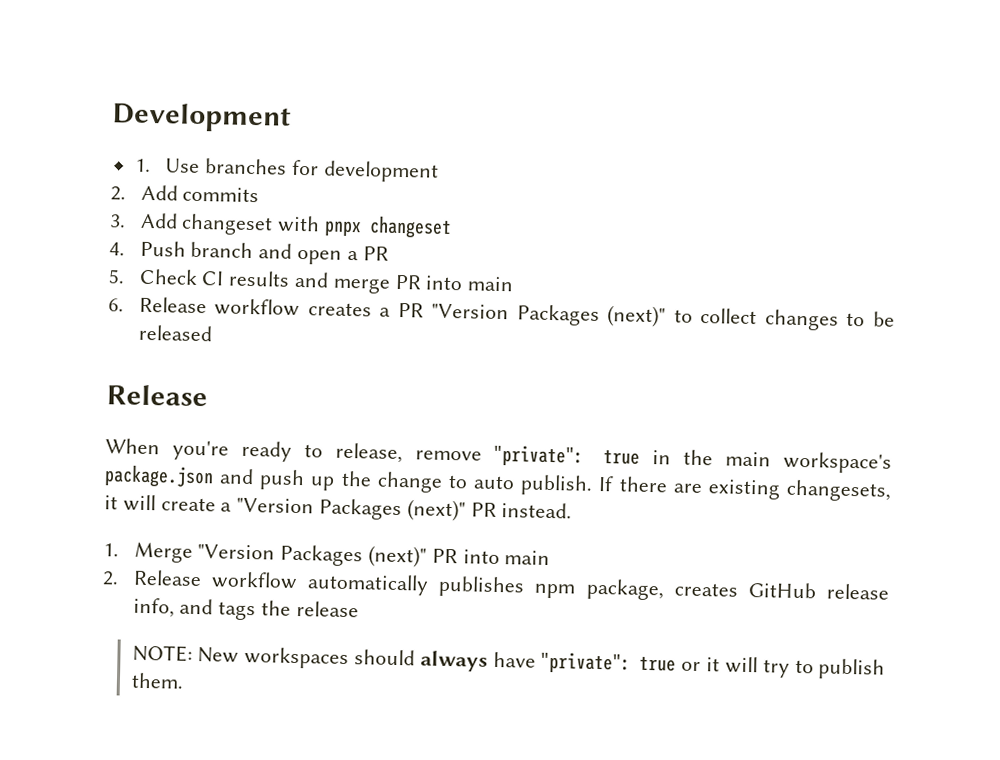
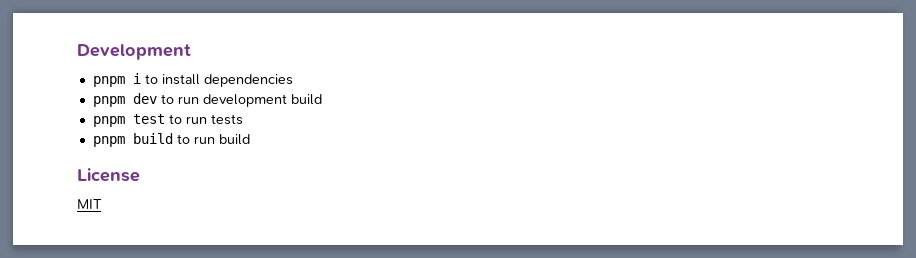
- 1. Use branches for development
- 2. Add commits
- 3. Add changeset with pnpx changeset
- 4. Push branch and open a PR
- 5. Check CI results and merge PR into main
- 6. Release workflow creates a PR "Version Packages (next)" to collect changes to be released
- Release
- When you're ready to release, remove "private": true in the main workspace's package.json and push up the change to auto publish. If there are existing changesets, it will create a "Version Packages (next)" PR instead.
- 1. Merge "Version Packages (next)" PR into main
- 2. Release workflow automatically publishes npm package, creates GitHub release info, and tags the release
- NOTE: New workspaces should always have "private": true or it will try to publish them.
+ pnpm i to install dependencies
+ pnpm dev to run development build
+ pnpm test to run tests
+ pnpm build to run build
+ License
+ MIT

